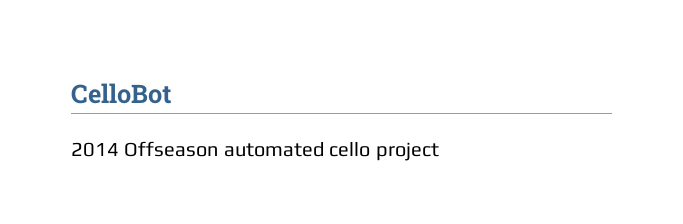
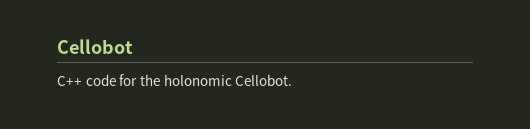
- CelloBot
- 2014 Offseason automated cello project
+ Cellobot
+ C++ code for the holonomic Cellobot.

